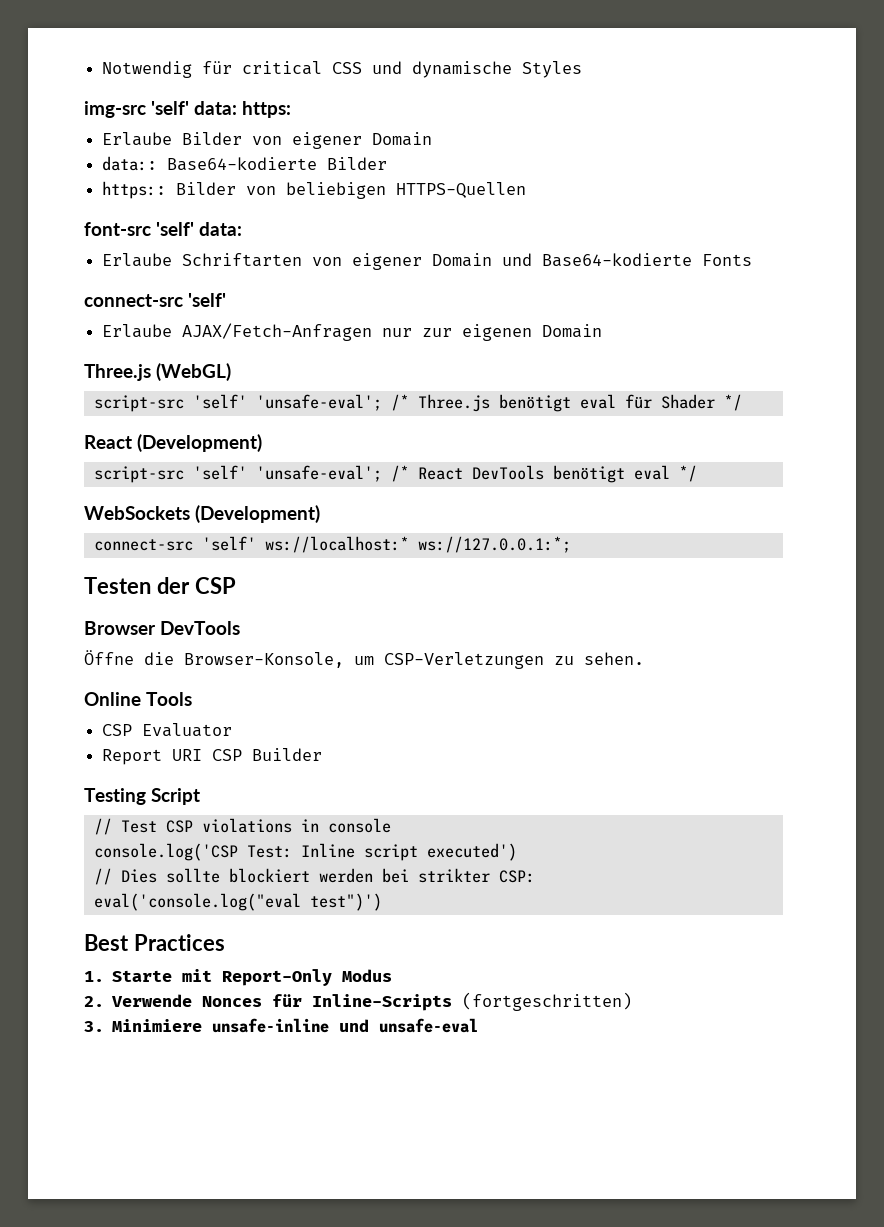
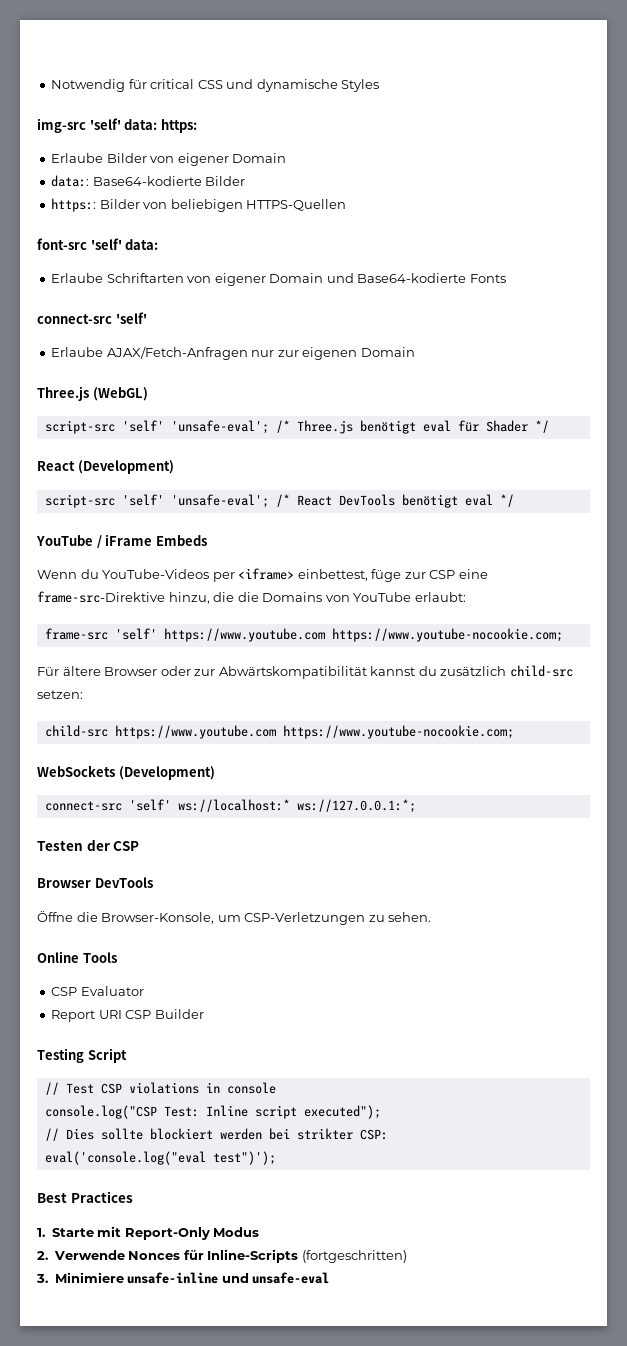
+ YouTube / iFrame Embeds
+ Wenn du YouTube-Videos per <iframe> einbettest, füge zur CSP eine frame-src-Direktive hinzu, die die Domains von YouTube erlaubt:
+ frame-src 'self' https://www.youtube.com https://www.youtube-nocookie.com;
+ Für ältere Browser oder zur Abwärtskompatibilität kannst du zusätzlich child-src setzen:
+ child-src https://www.youtube.com https://www.youtube-nocookie.com;
- console.log('CSP Test: Inline script executed')
+ console.log("CSP Test: Inline script executed");
- eval('console.log("eval test")')
+ eval('console.log("eval test")');

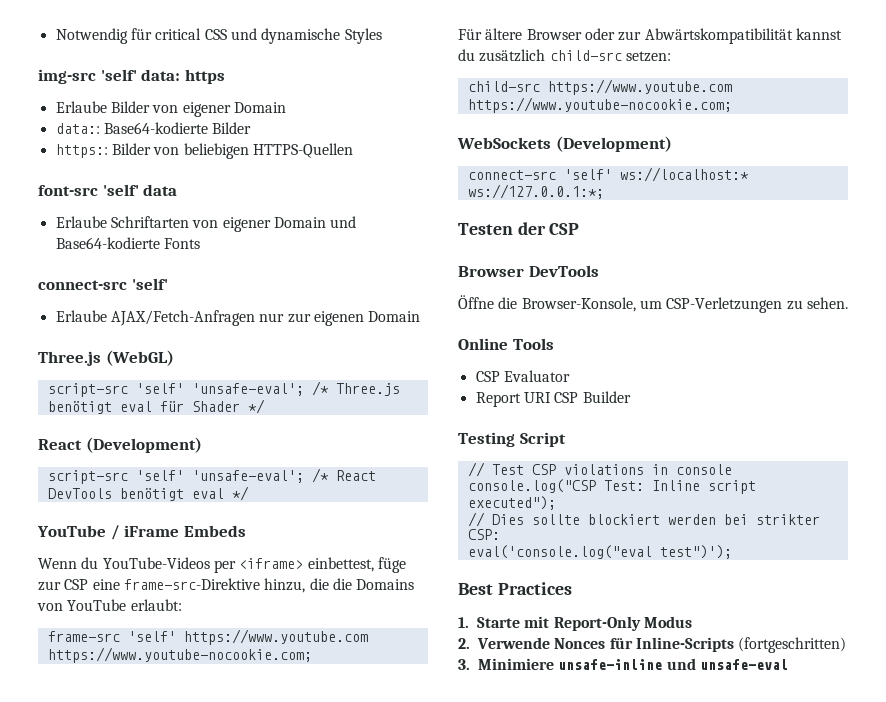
- img-src 'self' data: https:
+ img-src 'self' data: https
- font-src 'self' data:
+ font-src 'self' data

